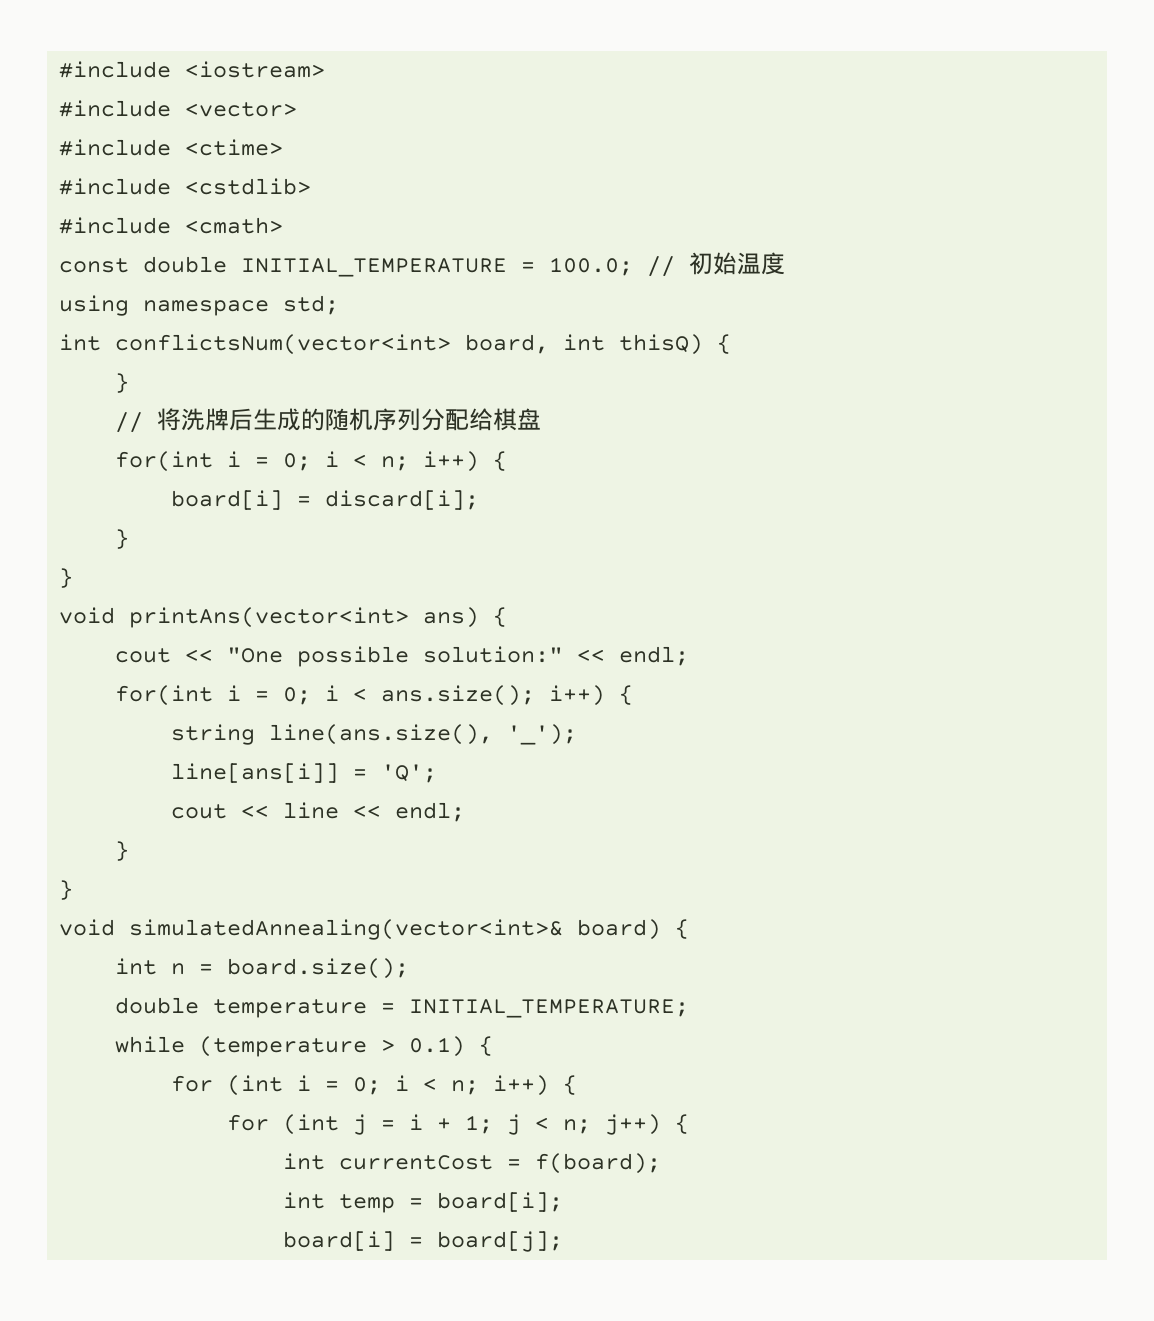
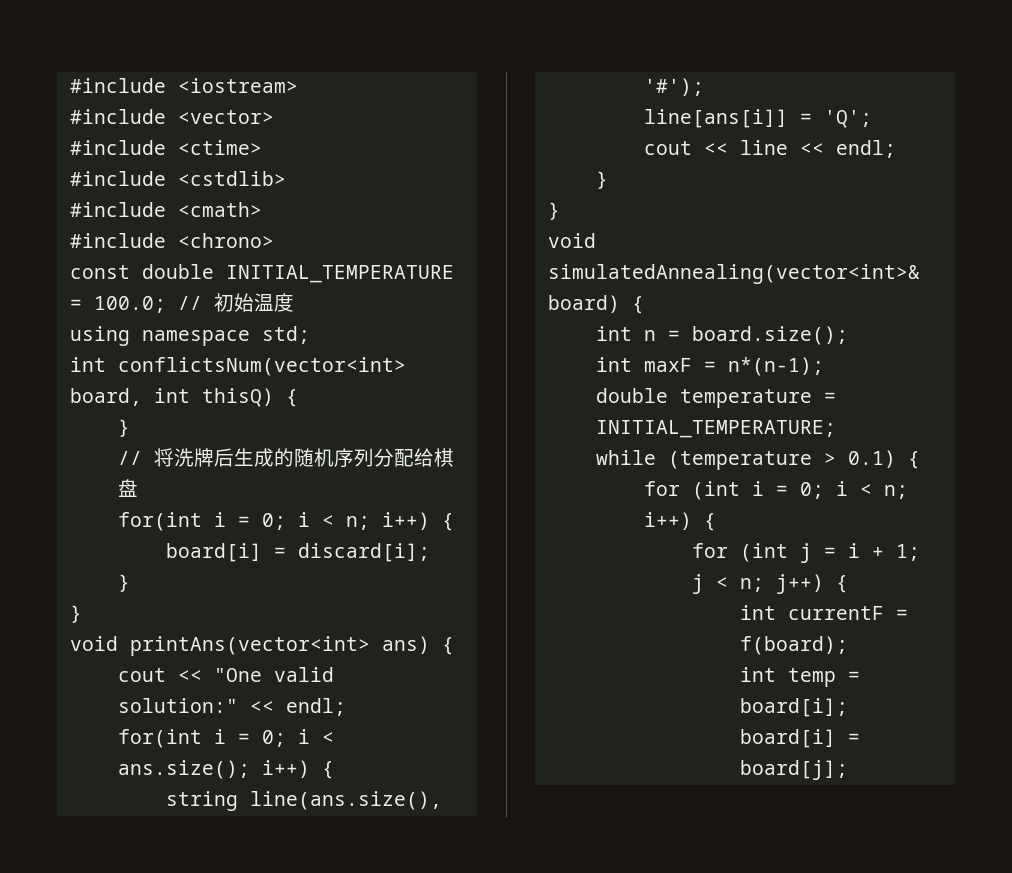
+ #include <chrono>
- cout << "One possible solution:" << endl;
+ cout << "One valid solution:" << endl;
- string line(ans.size(), '_');
+ string line(ans.size(), '#');
+ int maxF = n*(n-1);
- int currentCost = f(board);
+ int currentF = f(board);

